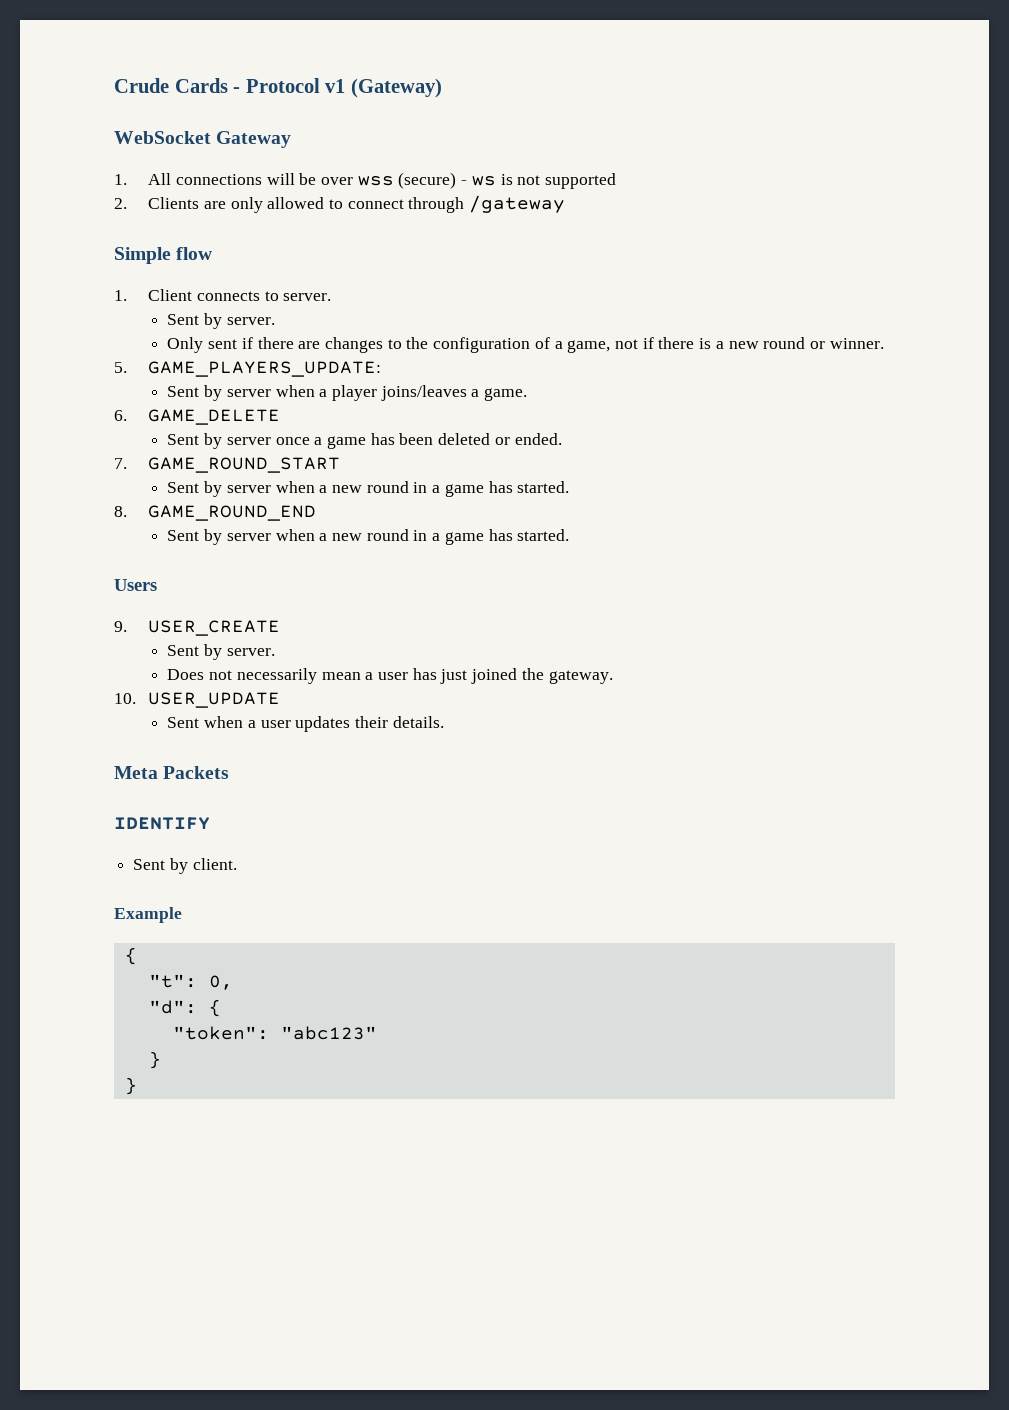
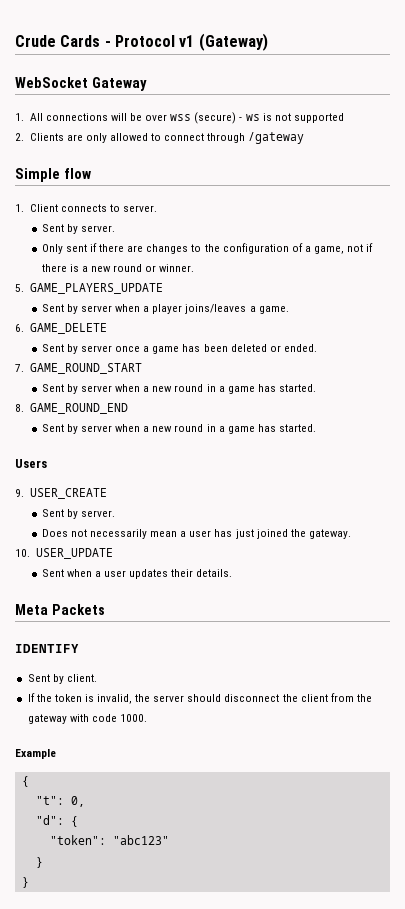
- 5. GAME_PLAYERS_UPDATE:
+ 5. GAME_PLAYERS_UPDATE
+ If the token is invalid, the server should disconnect the client from the gateway with code 1000.

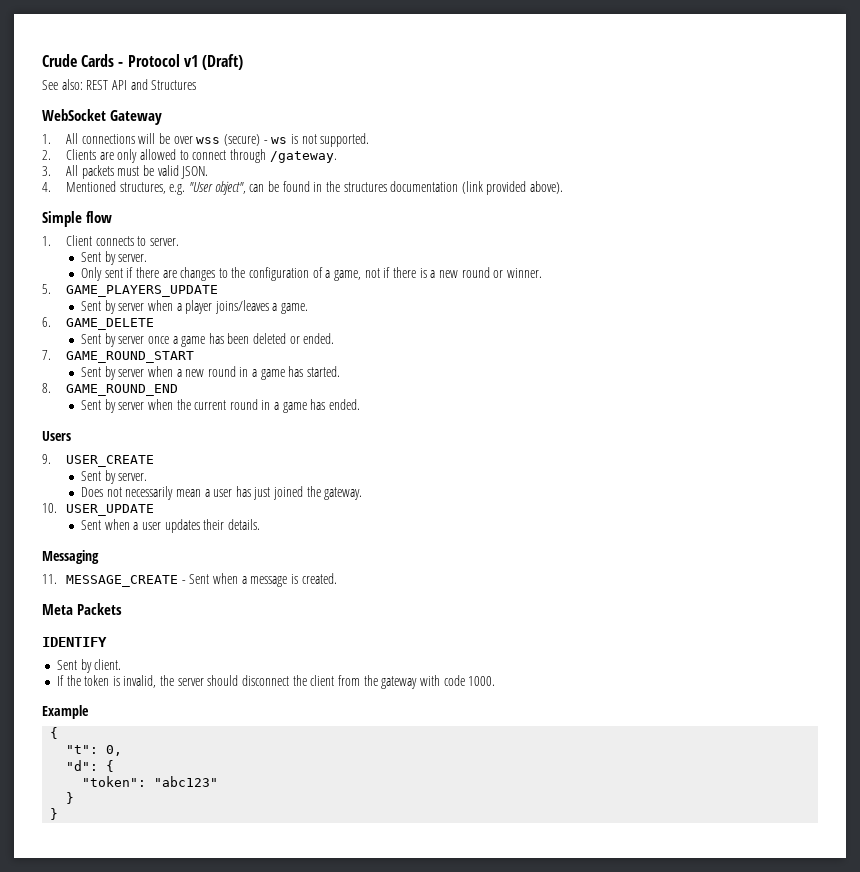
- Crude Cards - Protocol v1 (Gateway)
+ Crude Cards - Protocol v1 (Draft)
+ See also: REST API and Structures
- 1. All connections will be over wss (secure) - ws is not supported
+ 1. All connections will be over wss (secure) - ws is not supported.
- 2. Clients are only allowed to connect through /gateway
+ 2. Clients are only allowed to connect through /gateway.
+ 3. All packets must be valid JSON.
+ 4. Mentioned structures, e.g. "User object", can be found in the structures documentation (link provided above).
  8. GAME_ROUND_END
- Sent by server when a new round in a game has started.
+ Sent by server when the current round in a game has ended.
+ Messaging
+ 11. MESSAGE_CREATE - Sent when a message is created.

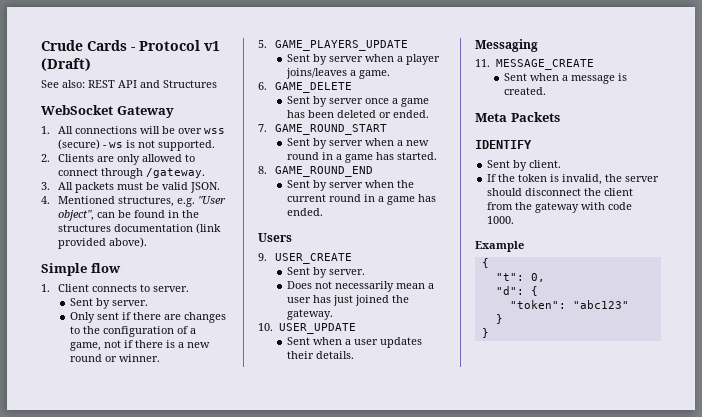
- 11. MESSAGE_CREATE - Sent when a message is created.
+ 11. MESSAGE_CREATE
+ Sent when a message is created.

